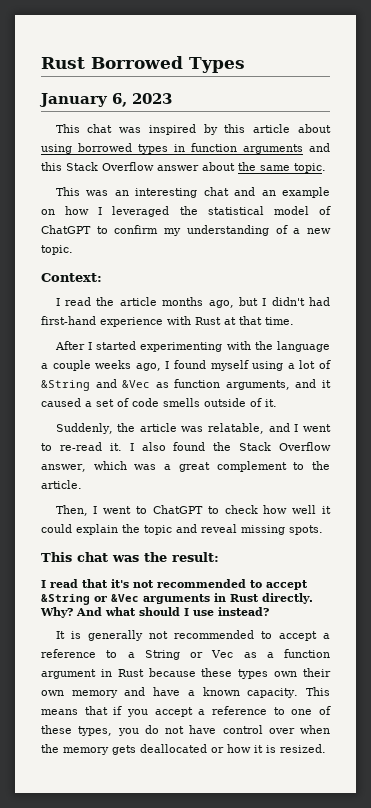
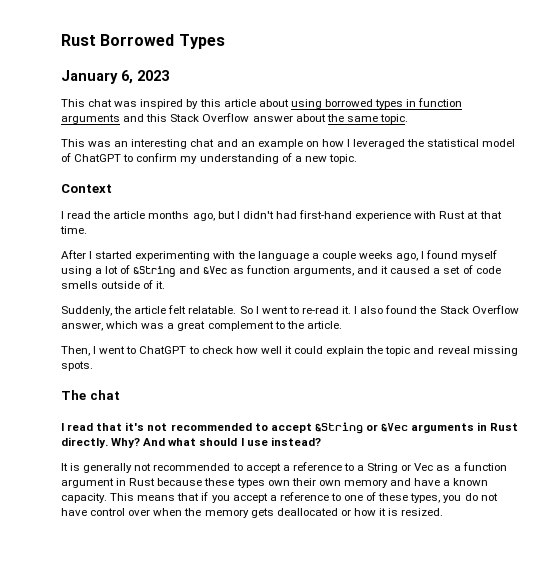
- Context:
+ Context
- Suddenly, the article was relatable, and I went to re-read it.
+ Suddenly, the article felt relatable. So I went to re-read it.
- This chat was the result:
+ The chat

